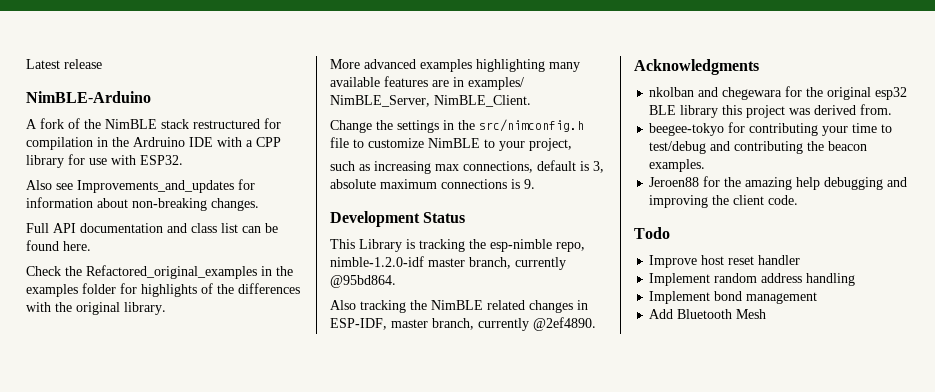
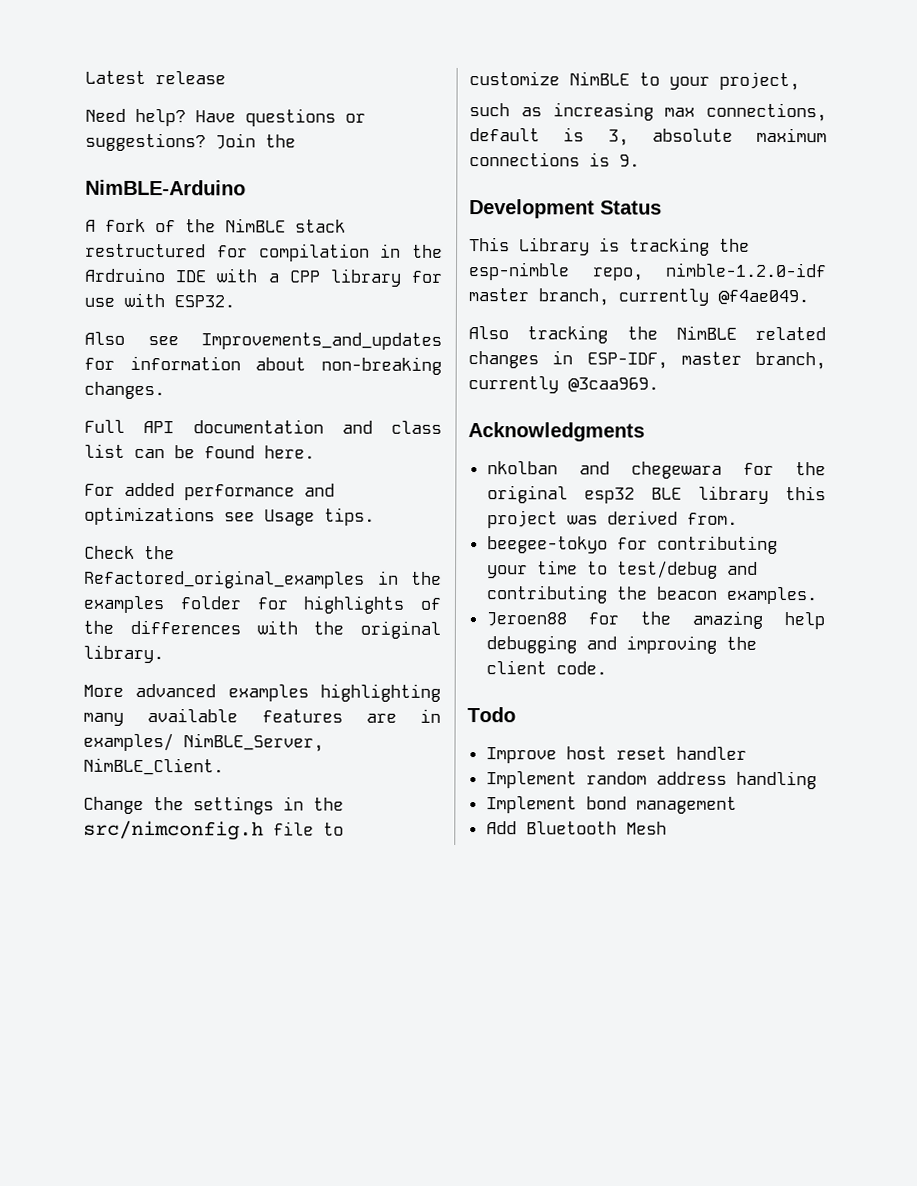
+ Need help? Have questions or suggestions? Join the
+ For added performance and optimizations see Usage tips.
- This Library is tracking the esp-nimble repo, nimble-1.2.0-idf master branch, currently @95bd864.
+ This Library is tracking the esp-nimble repo, nimble-1.2.0-idf master branch, currently @f4ae049.
- Also tracking the NimBLE related changes in ESP-IDF, master branch, currently @2ef4890.
+ Also tracking the NimBLE related changes in ESP-IDF, master branch, currently @3caa969.

